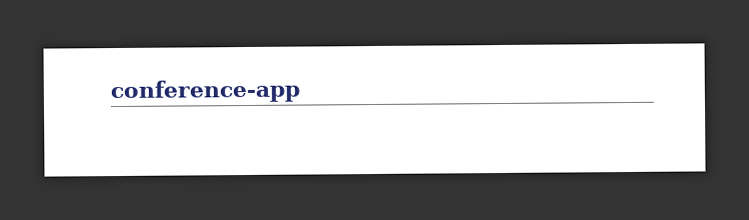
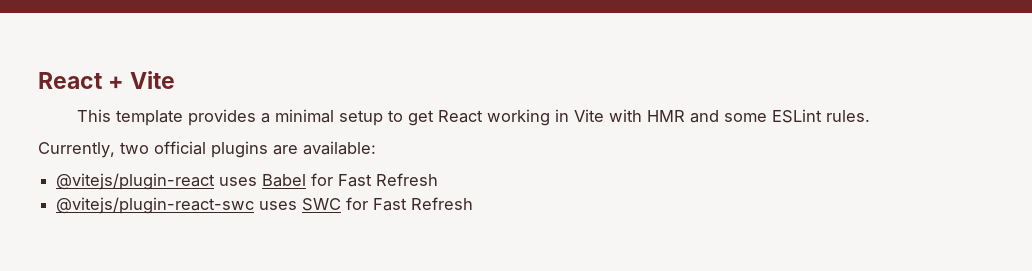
- conference-app
+ React + Vite
+ This template provides a minimal setup to get React working in Vite with HMR and some ESLint rules.
+ Currently, two official plugins are available:
+ @vitejs/plugin-react uses Babel for Fast Refresh
+ @vitejs/plugin-react-swc uses SWC for Fast Refresh

